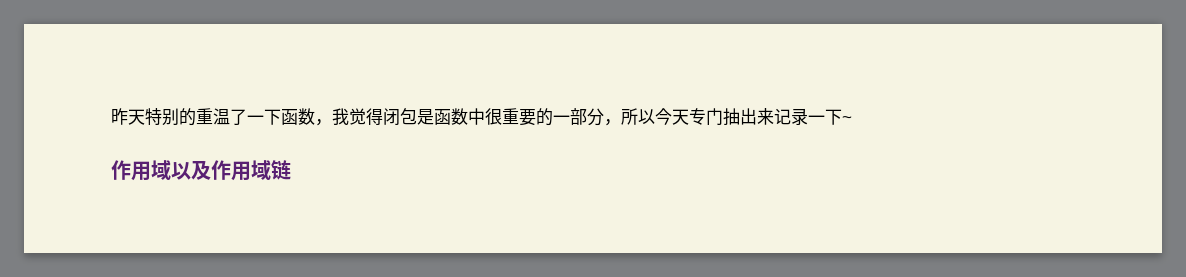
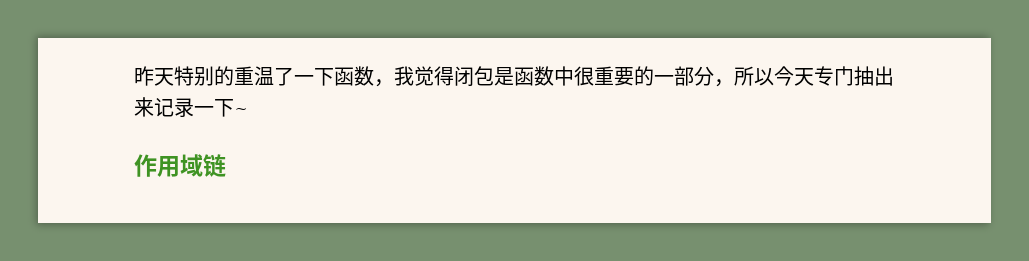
- 作用域以及作用域链
+ 作用域链

